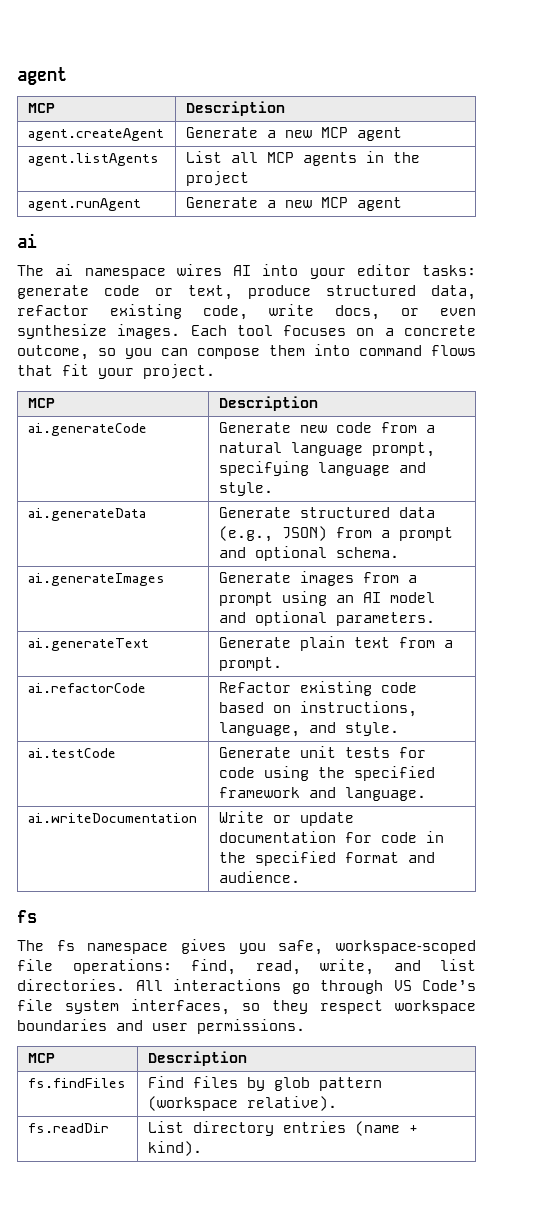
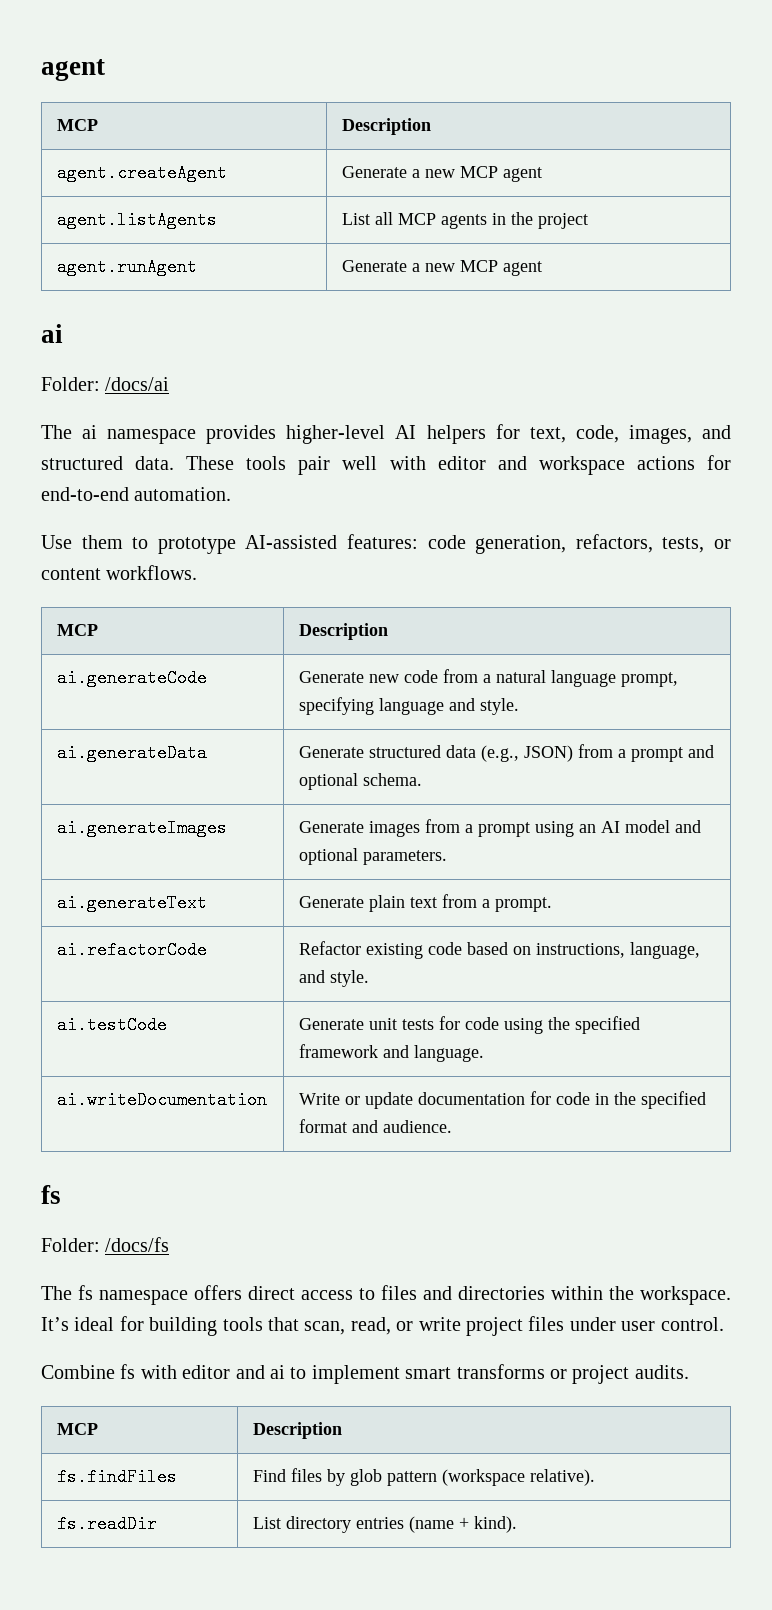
+ Folder: /docs/ai
- The ai namespace wires AI into your editor tasks: generate code or text, produce structured data, refactor existing code, write docs, or even synthesize images. Each tool focuses on a concrete outcome, so you can compose them into command flows that fit your project.
+ The ai namespace provides higher-level AI helpers for text, code, images, and structured data. These tools pair well with editor and workspace actions for end-to-end automation.
+ Use them to prototype AI-assisted features: code generation, refactors, tests, or content workflows.
+ Folder: /docs/fs
- The fs namespace gives you safe, workspace‑scoped file operations: find, read, write, and list directories. All interactions go through VS Code’s file system interfaces, so they respect workspace boundaries and user permissions.
+ The fs namespace offers direct access to files and directories within the workspace. It’s ideal for building tools that scan, read, or write project files under user control.
+ Combine fs with editor and ai to implement smart transforms or project audits.

